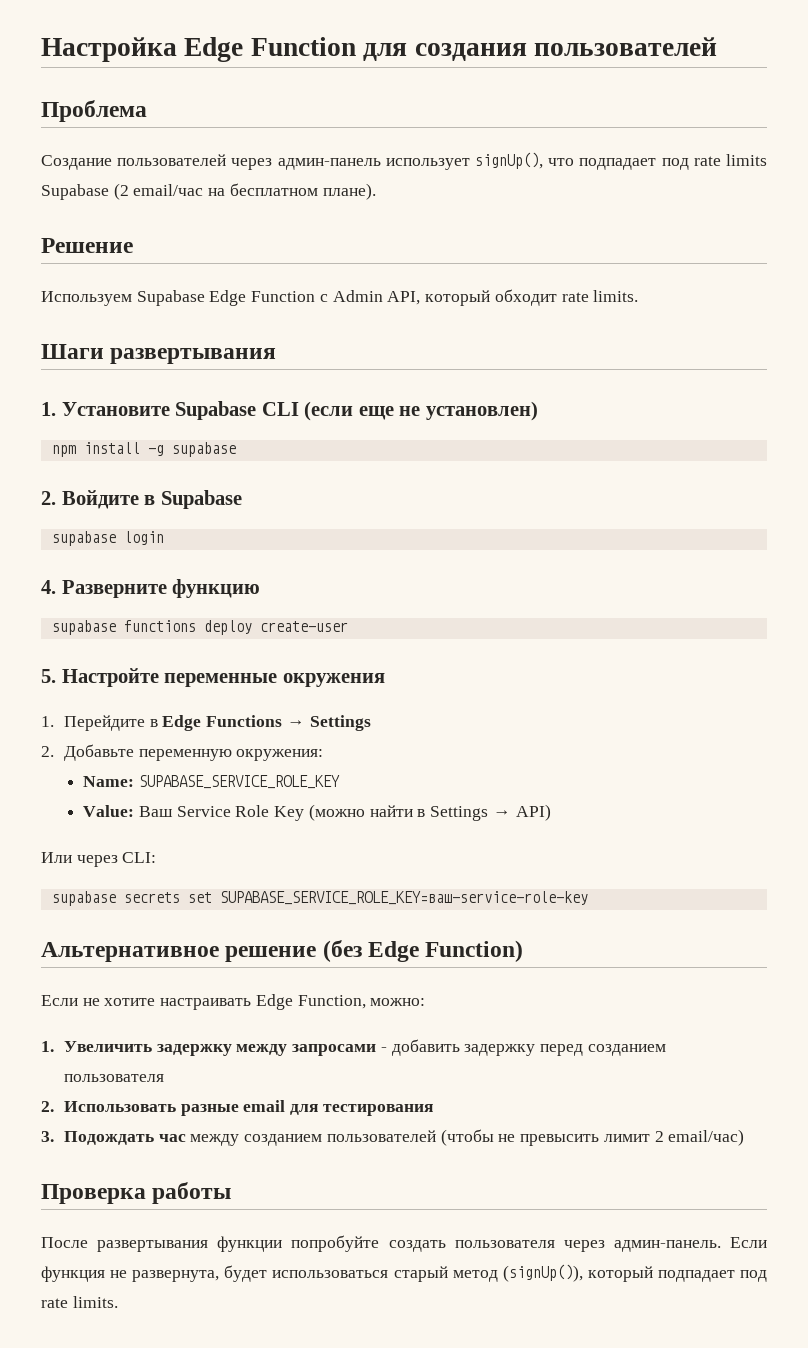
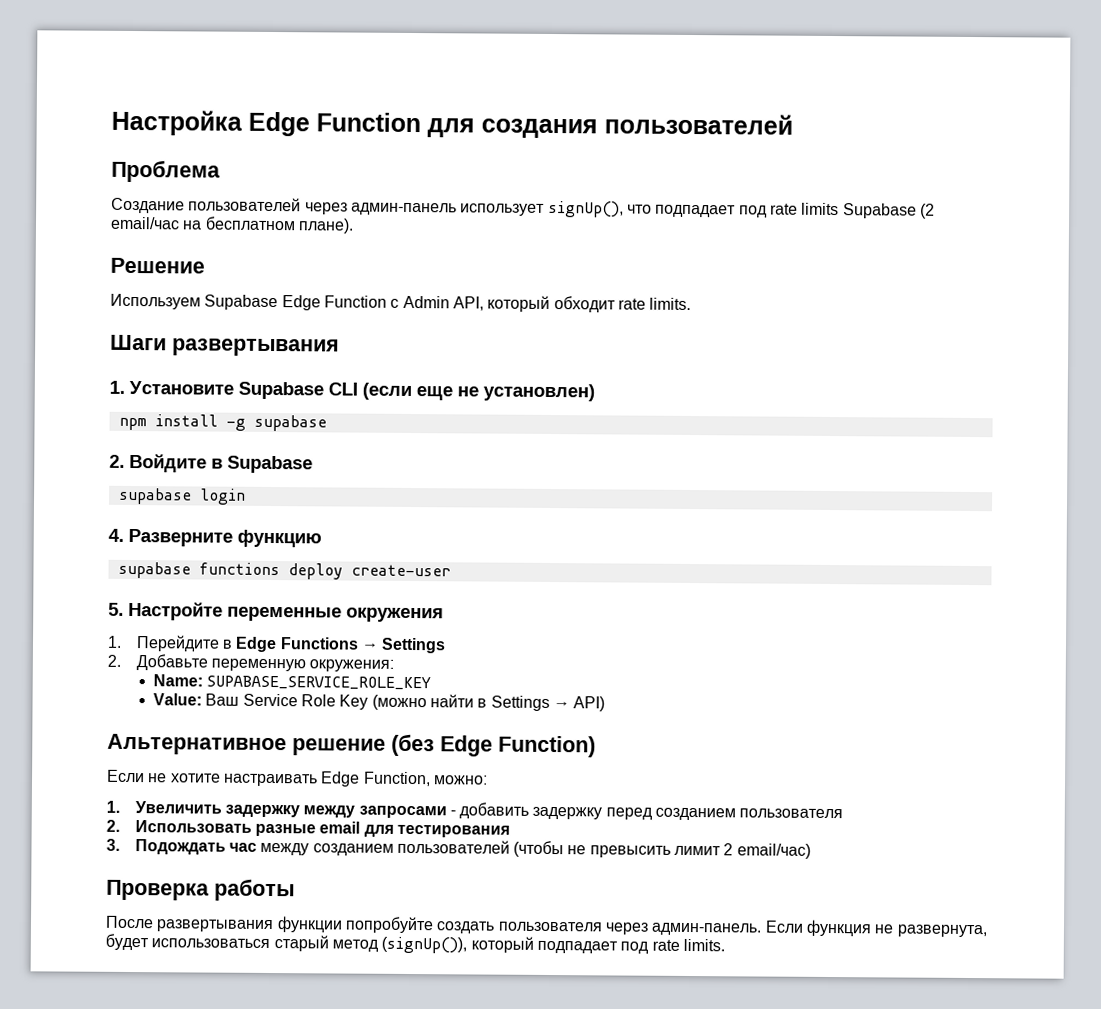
- Или через CLI:
- supabase secrets set SUPABASE_SERVICE_ROLE_KEY=ваш-service-role-key

